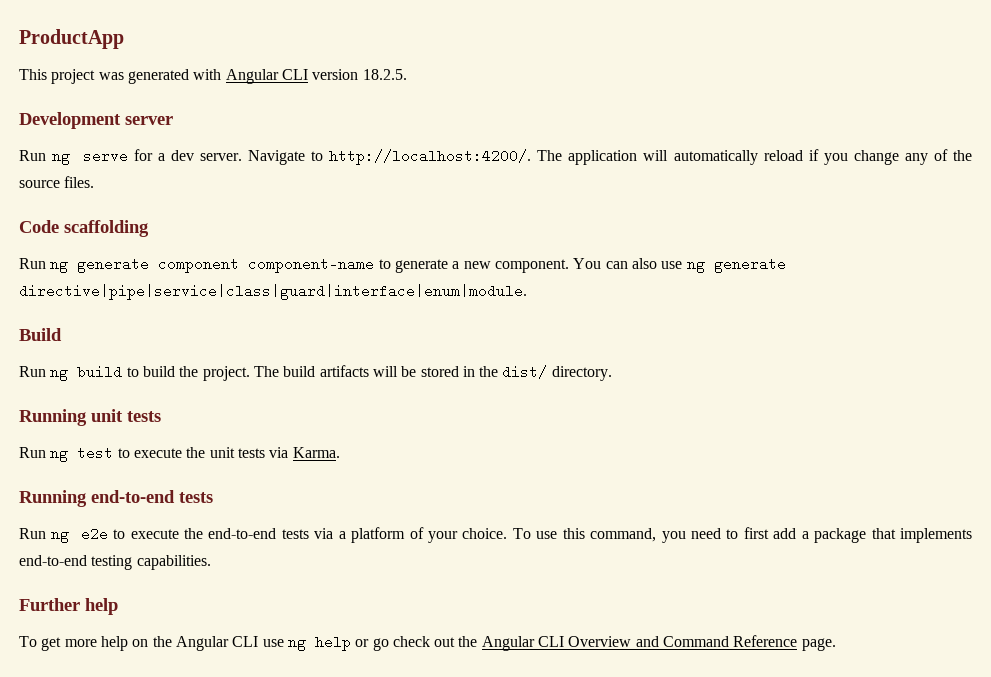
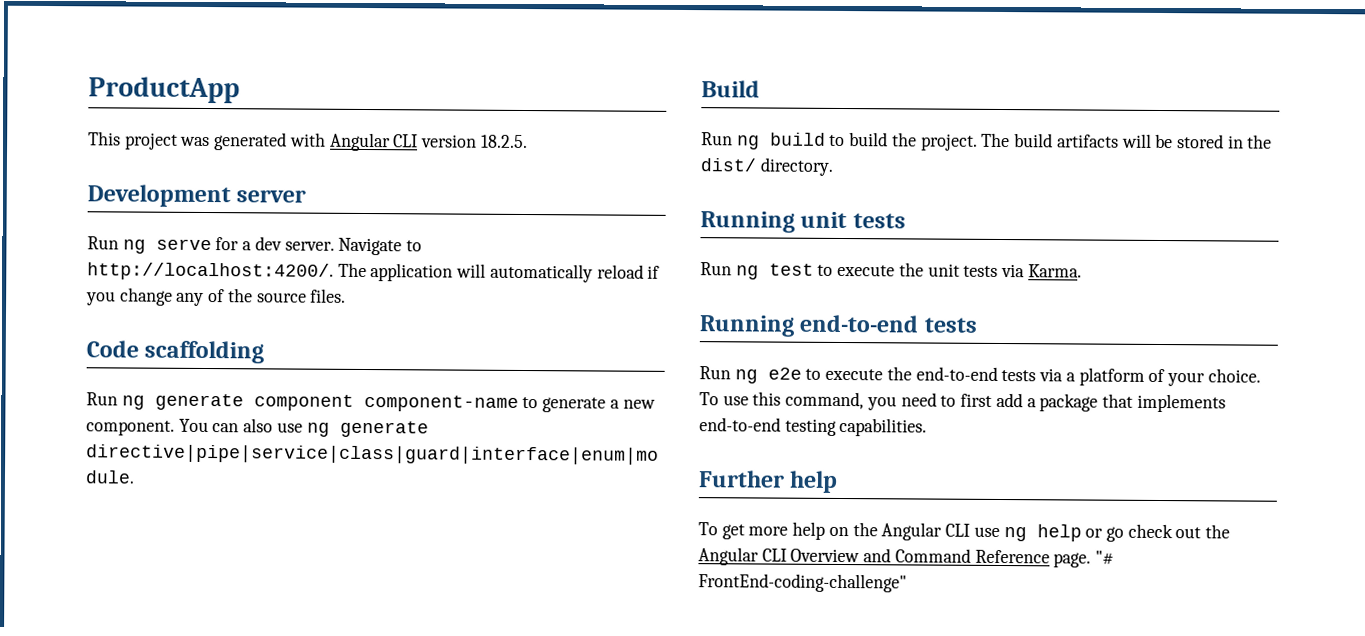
+ "# FrontEnd-coding-challenge"

